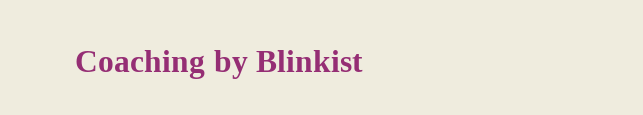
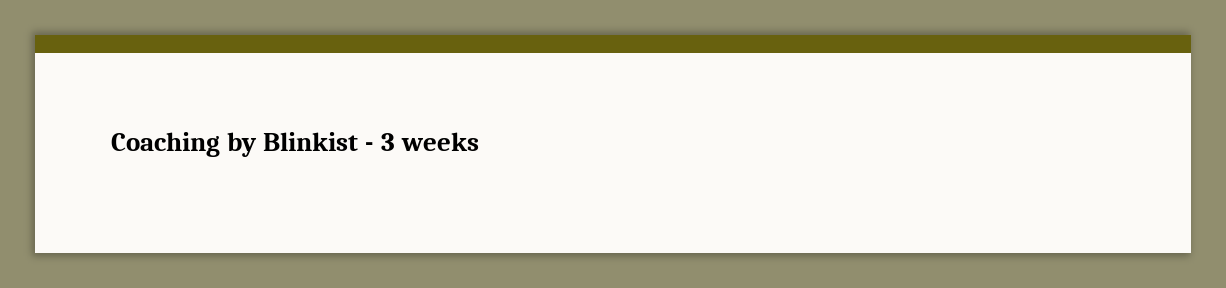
- Coaching by Blinkist
+ Coaching by Blinkist - 3 weeks

